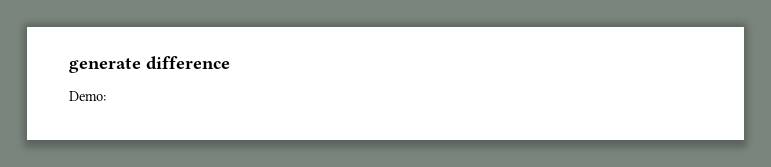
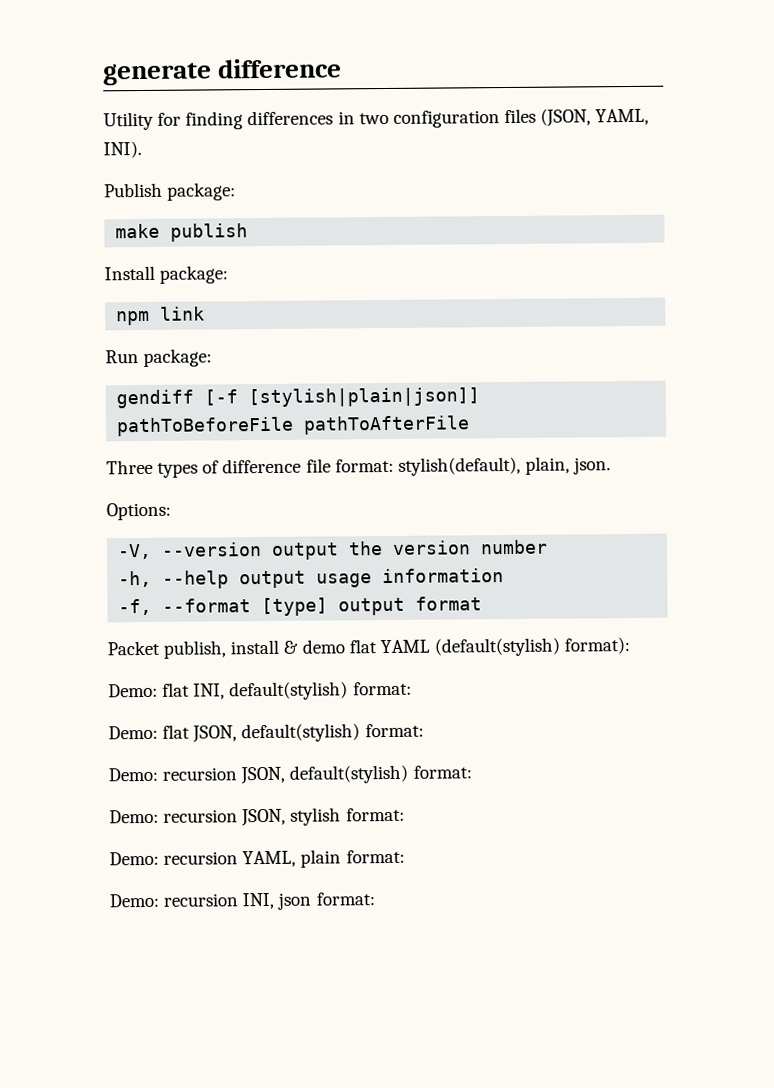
- Demo:
+ Utility for finding differences in two configuration files (JSON, YAML, INI).
+ Publish package:
+ make publish
+ Install package:
+ npm link
+ Run package:
+ gendiff [-f [stylish|plain|json]] pathToBeforeFile pathToAfterFile
+ Three types of difference file format: stylish(default), plain, json.
+ Options:
+ -V, --version output the version number
+ -h, --help output usage information
+ -f, --format [type] output format
+ Packet publish, install & demo flat YAML (default(stylish) format):
+ Demo: flat INI, default(stylish) format:
+ Demo: flat JSON, default(stylish) format:
+ Demo: recursion JSON, default(stylish) format:
+ Demo: recursion JSON, stylish format:
+ Demo: recursion YAML, plain format:
+ Demo: recursion INI, json format:

